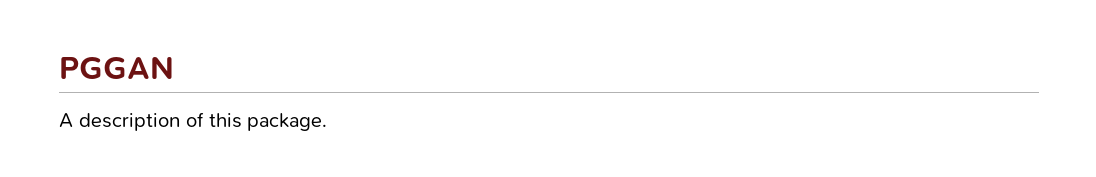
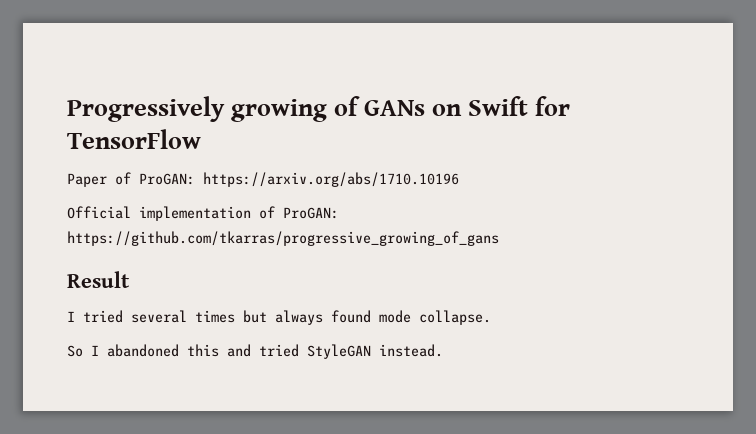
- PGGAN
- A description of this package.
+ Progressively growing of GANs on Swift for TensorFlow
+ Paper of ProGAN: https://arxiv.org/abs/1710.10196
+ Official implementation of ProGAN: https://github.com/tkarras/progressive_growing_of_gans
+ Result
+ I tried several times but always found mode collapse.
+ So I abandoned this and tried StyleGAN instead.

